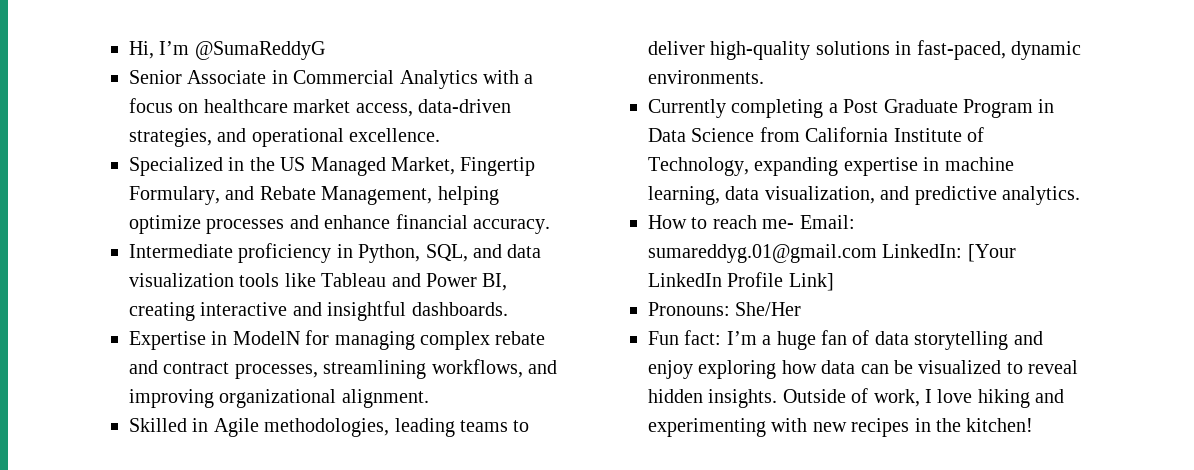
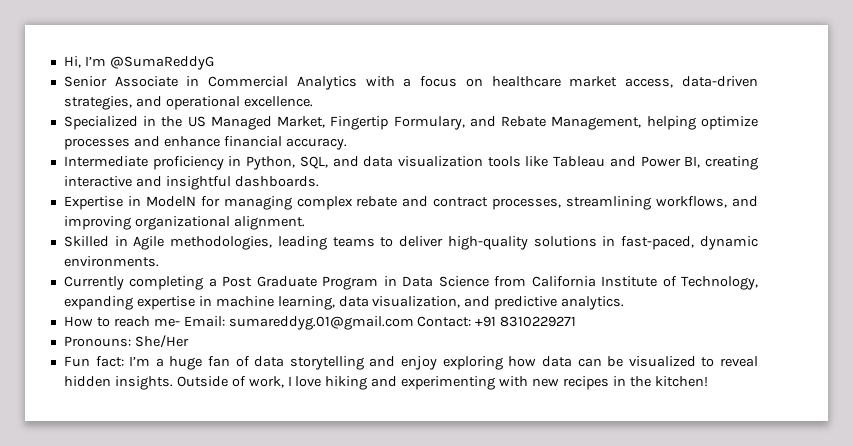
- How to reach me- Email: sumareddyg.01@gmail.com LinkedIn: [Your LinkedIn Profile Link]
+ How to reach me- Email: sumareddyg.01@gmail.com Contact: +91 8310229271

